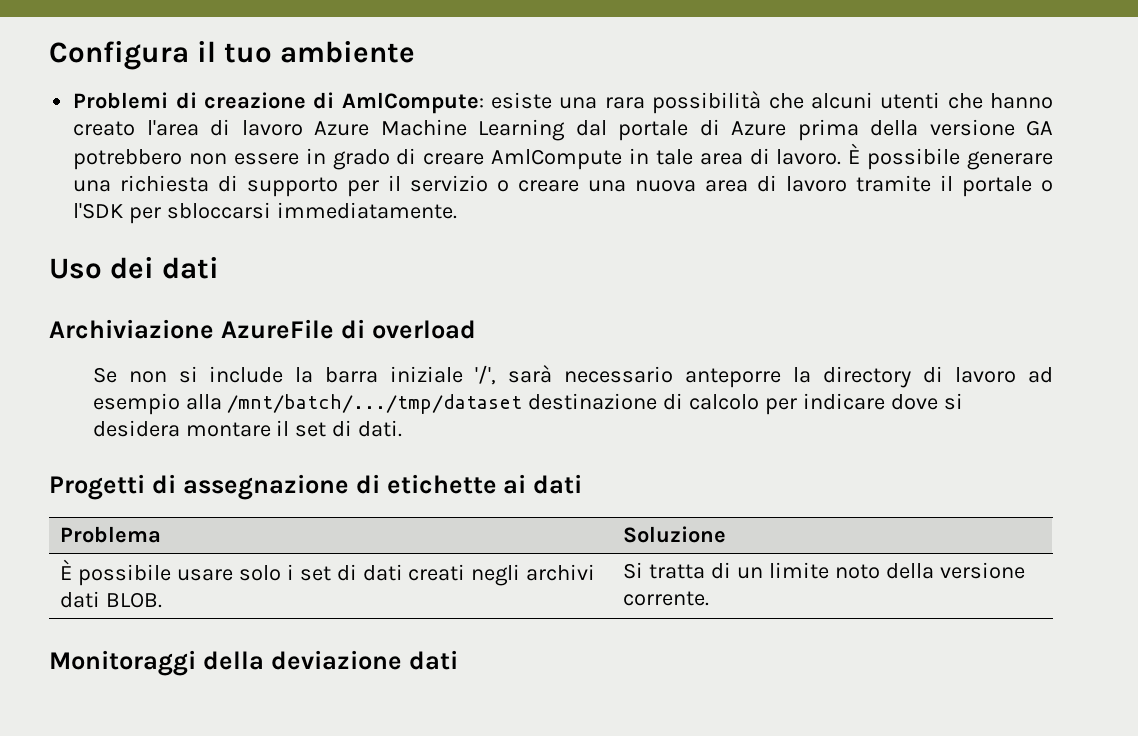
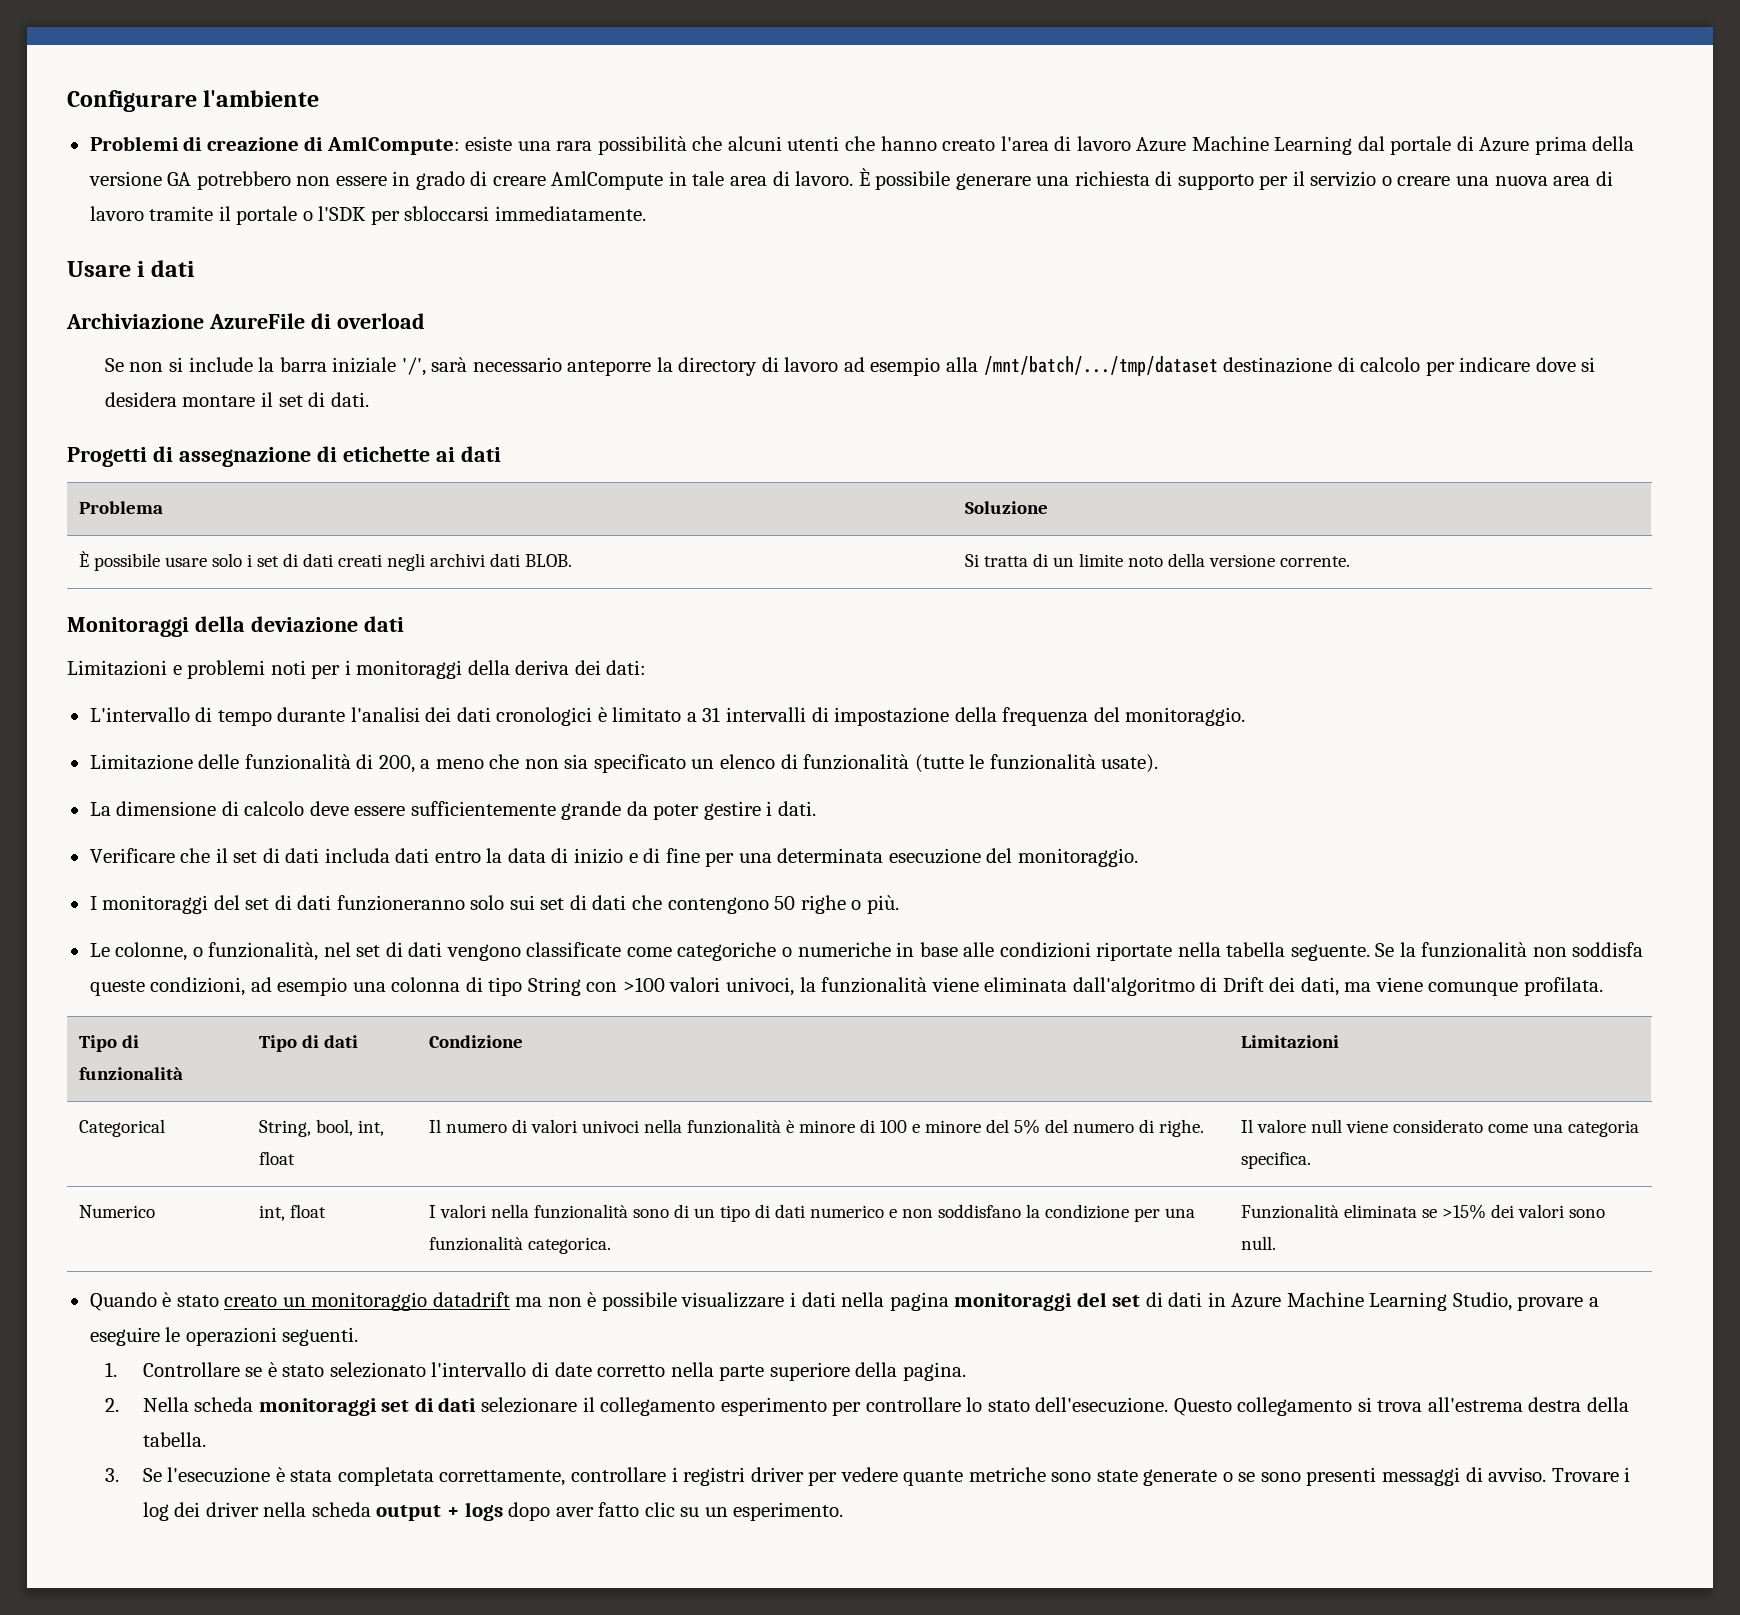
- Configura il tuo ambiente
+ Configurare l'ambiente
- Uso dei dati
+ Usare i dati
+ Limitazioni e problemi noti per i monitoraggi della deriva dei dati:
+ L'intervallo di tempo durante l'analisi dei dati cronologici è limitato a 31 intervalli di impostazione della frequenza del monitoraggio.
+ Limitazione delle funzionalità di 200, a meno che non sia specificato un elenco di funzionalità (tutte le funzionalità usate).
+ La dimensione di calcolo deve essere sufficientemente grande da poter gestire i dati.
+ Verificare che il set di dati includa dati entro la data di inizio e di fine per una determinata esecuzione del monitoraggio.
+ I monitoraggi del set di dati funzioneranno solo sui set di dati che contengono 50 righe o più.
+ Le colonne, o funzionalità, nel set di dati vengono classificate come categoriche o numeriche in base alle condizioni riportate nella tabella seguente. Se la funzionalità non soddisfa queste condizioni, ad esempio una colonna di tipo String con >100 valori univoci, la funzionalità viene eliminata dall'algoritmo di Drift dei dati, ma viene comunque profilata.
+ Tipo di funzionalità | Tipo di dati | Condizione | Limitazioni
+ Categorical | String, bool, int, float | Il numero di valori univoci nella funzionalità è minore di 100 e minore del 5% del numero di righe. | Il valore null viene considerato come una categoria specifica.
+ Numerico | int, float | I valori nella funzionalità sono di un tipo di dati numerico e non soddisfano la condizione per una funzionalità categorica. | Funzionalità eliminata se >15% dei valori sono null.
+ Quando è stato creato un monitoraggio datadrift ma non è possibile visualizzare i dati nella pagina monitoraggi del set di dati in Azure Machine Learning Studio, provare a eseguire le operazioni seguenti.
+ 1. Controllare se è stato selezionato l'intervallo di date corretto nella parte superiore della pagina.
+ 2. Nella scheda monitoraggi set di dati selezionare il collegamento esperimento per controllare lo stato dell'esecuzione. Questo collegamento si trova all'estrema destra della tabella.
+ 3. Se l'esecuzione è stata completata correttamente, controllare i registri driver per vedere quante metriche sono state generate o se sono presenti messaggi di avviso. Trovare i log dei driver nella scheda output + logs dopo aver fatto clic su un esperimento.

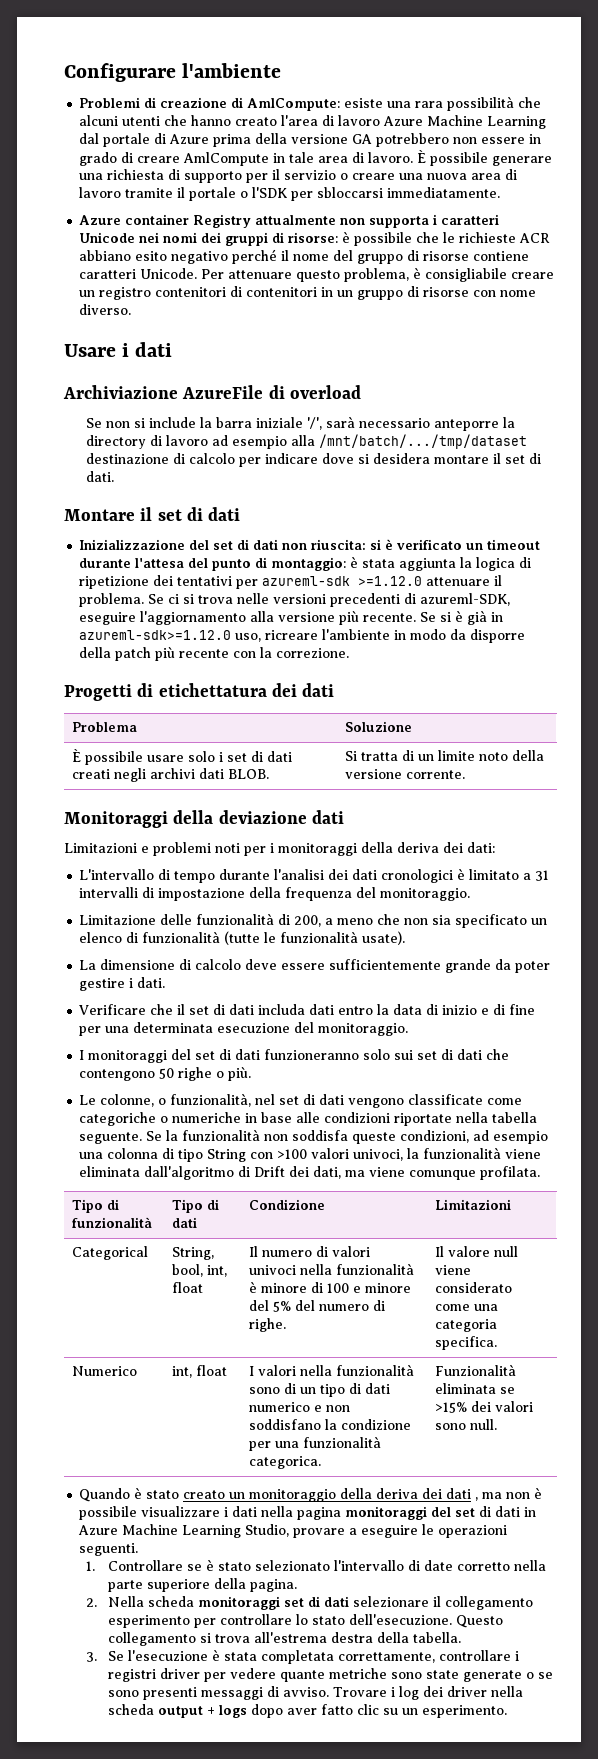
+ Azure container Registry attualmente non supporta i caratteri Unicode nei nomi dei gruppi di risorse: è possibile che le richieste ACR abbiano esito negativo perché il nome del gruppo di risorse contiene caratteri Unicode. Per attenuare questo problema, è consigliabile creare un registro contenitori di contenitori in un gruppo di risorse con nome diverso.
- Progetti di assegnazione di etichette ai dati
+ Montare il set di dati
+ Inizializzazione del set di dati non riuscita: si è verificato un timeout durante l'attesa del punto di montaggio: è stata aggiunta la logica di ripetizione dei tentativi per azureml-sdk >=1.12.0 attenuare il problema. Se ci si trova nelle versioni precedenti di azureml-SDK, eseguire l'aggiornamento alla versione più recente. Se si è già in azureml-sdk>=1.12.0 uso, ricreare l'ambiente in modo da disporre della patch più recente con la correzione.
+ Progetti di etichettatura dei dati
- Quando è stato creato un monitoraggio datadrift ma non è possibile visualizzare i dati nella pagina monitoraggi del set di dati in Azure Machine Learning Studio, provare a eseguire le operazioni seguenti.
+ Quando è stato creato un monitoraggio della deriva dei dati , ma non è possibile visualizzare i dati nella pagina monitoraggi del set di dati in Azure Machine Learning Studio, provare a eseguire le operazioni seguenti.

